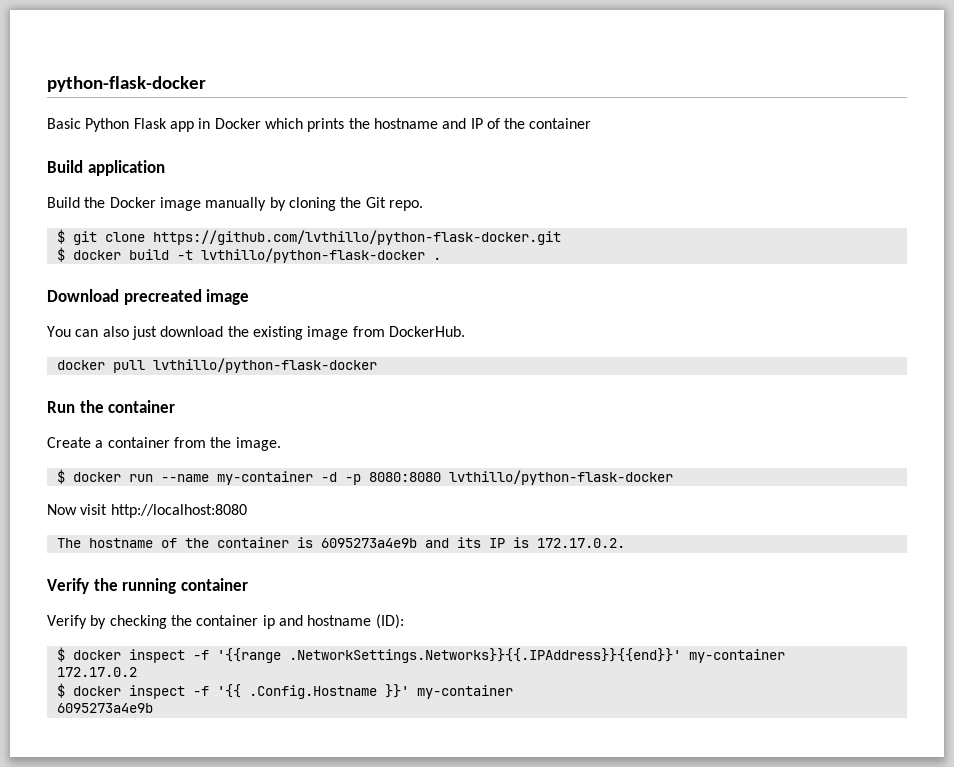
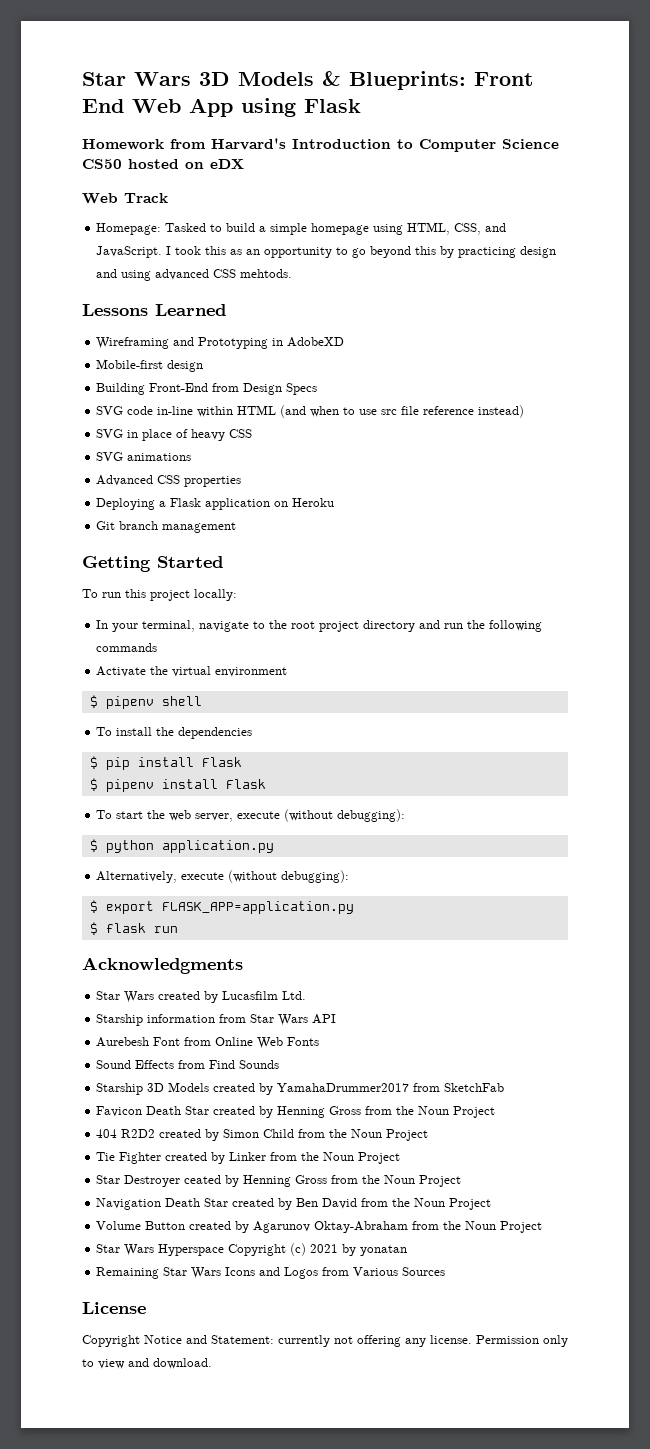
- python-flask-docker
- Basic Python Flask app in Docker which prints the hostname and IP of the container
- Build application
- Build the Docker image manually by cloning the Git repo.
- $ git clone https://github.com/lvthillo/python-flask-docker.git
- $ docker build -t lvthillo/python-flask-docker .
- Download precreated image
- You can also just download the existing image from DockerHub.
- docker pull lvthillo/python-flask-docker
- Run the container
- Create a container from the image.
- $ docker run --name my-container -d -p 8080:8080 lvthillo/python-flask-docker
- Now visit http://localhost:8080
- The hostname of the container is 6095273a4e9b and its IP is 172.17.0.2.
- Verify the running container
- Verify by checking the container ip and hostname (ID):
- $ docker inspect -f '{{range .NetworkSettings.Networks}}{{.IPAddress}}{{end}}' my-container
- 172.17.0.2
- $ docker inspect -f '{{ .Config.Hostname }}' my-container
- 6095273a4e9b
+ Star Wars 3D Models & Blueprints: Front End Web App using Flask
+ Homework from Harvard's Introduction to Computer Science CS50 hosted on eDX
+ Web Track
+ Homepage: Tasked to build a simple homepage using HTML, CSS, and JavaScript. I took this as an opportunity to go beyond this by practicing design and using advanced CSS mehtods.
+ Lessons Learned
+ Wireframing and Prototyping in AdobeXD
+ Mobile-first design
+ Building Front-End from Design Specs
+ SVG code in-line within HTML (and when to use src file reference instead)
+ SVG in place of heavy CSS
+ SVG animations
+ Advanced CSS properties
+ Deploying a Flask application on Heroku
+ Git branch management
+ Getting Started
+ To run this project locally:
+ In your terminal, navigate to the root project directory and run the following commands
+ Activate the virtual environment
+ $ pipenv shell
+ To install the dependencies
+ $ pip install Flask
+ $ pipenv install Flask
+ To start the web server, execute (without debugging):
+ $ python application.py
+ Alternatively, execute (without debugging):
+ $ export FLASK_APP=application.py
+ $ flask run
+ Acknowledgments
+ Star Wars created by Lucasfilm Ltd.
+ Starship information from Star Wars API
+ Aurebesh Font from Online Web Fonts
+ Sound Effects from Find Sounds
+ Starship 3D Models created by YamahaDrummer2017 from SketchFab
+ Favicon Death Star created by Henning Gross from the Noun Project
+ 404 R2D2 created by Simon Child from the Noun Project
+ Tie Fighter created by Linker from the Noun Project
+ Star Destroyer ceated by Henning Gross from the Noun Project
+ Navigation Death Star created by Ben David from the Noun Project
+ Volume Button created by Agarunov Oktay-Abraham from the Noun Project
+ Star Wars Hyperspace Copyright (c) 2021 by yonatan
+ Remaining Star Wars Icons and Logos from Various Sources
+ License
+ Copyright Notice and Statement: currently not offering any license. Permission only to view and download.

